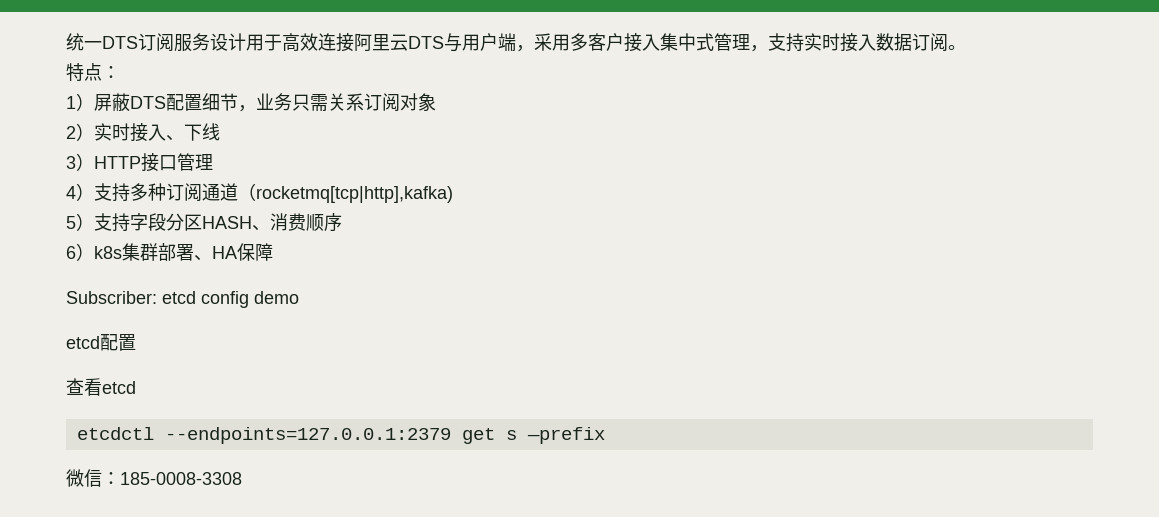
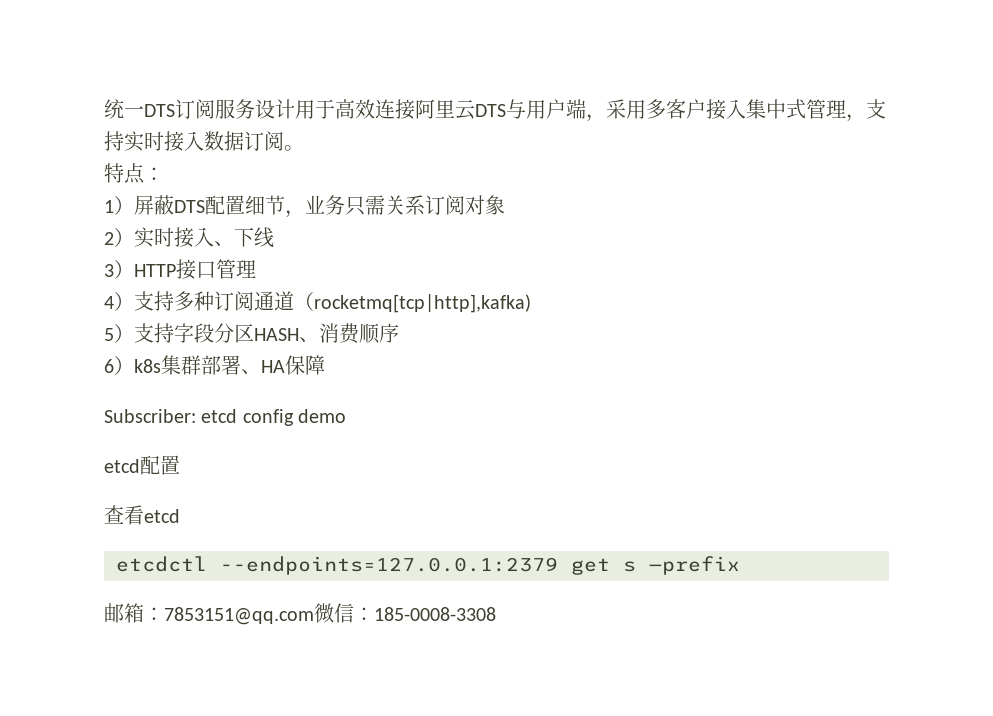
- 微信：185-0008-3308
+ 邮箱：7853151@qq.com微信：185-0008-3308

